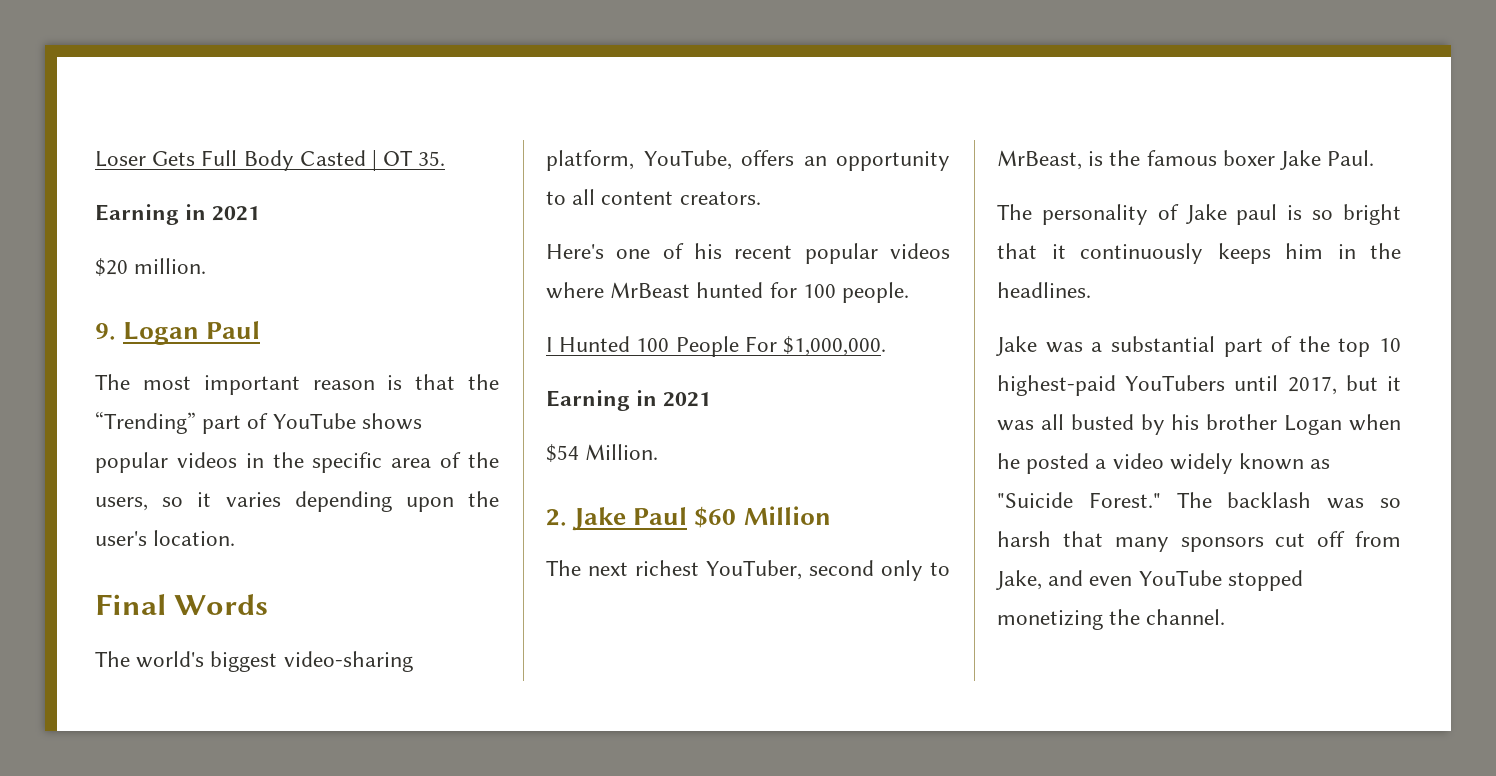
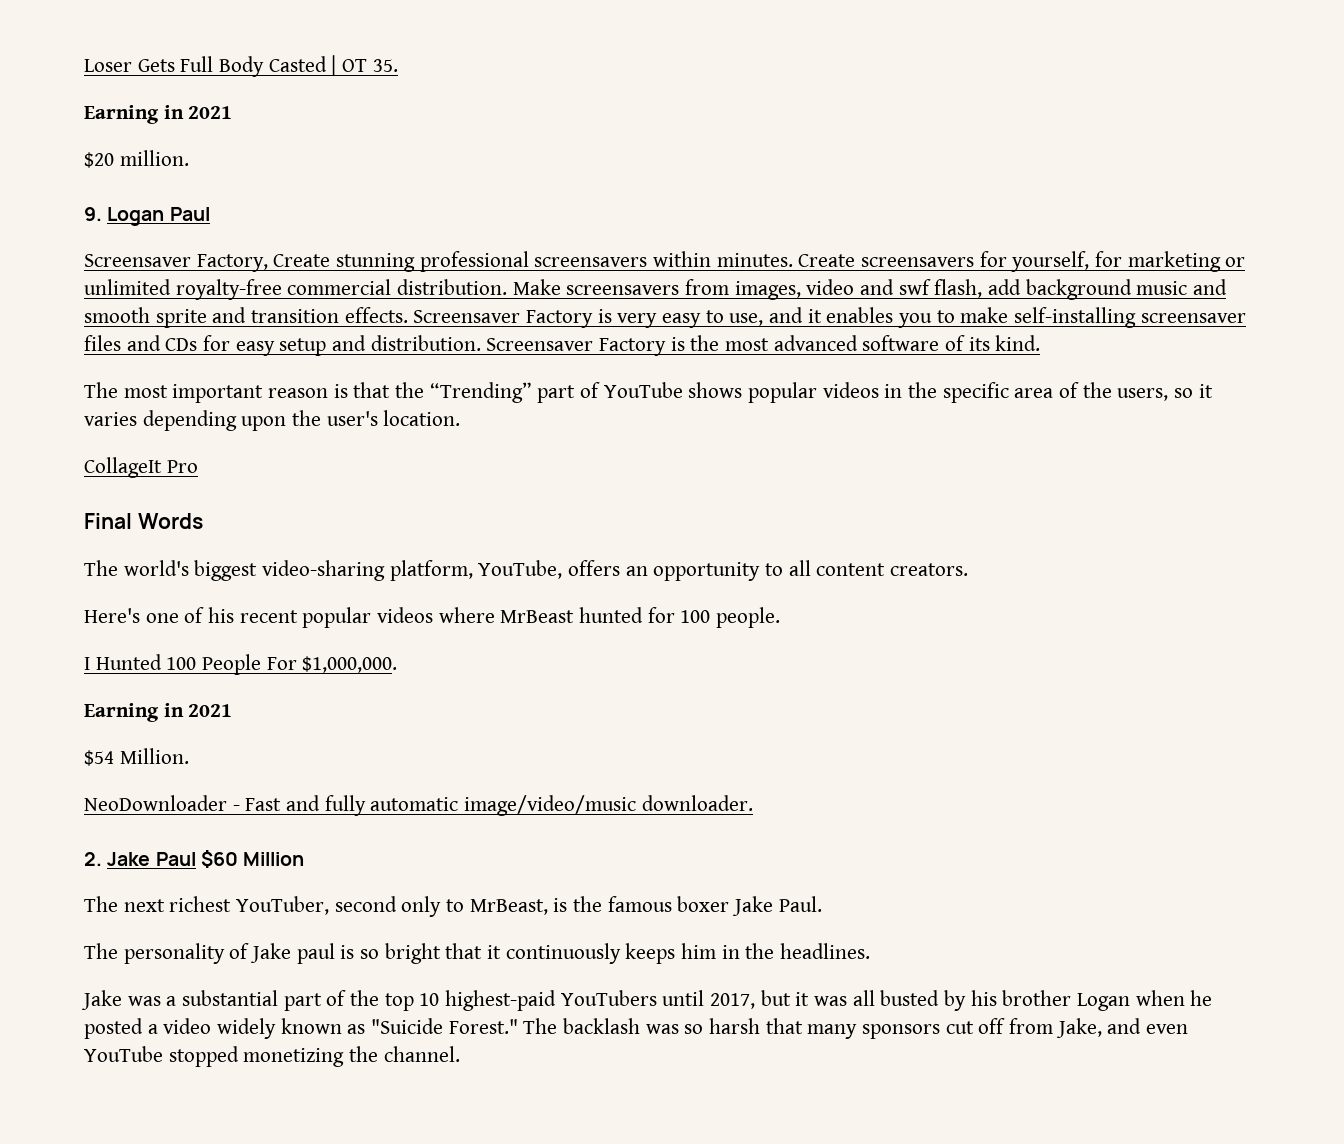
+ Screensaver Factory, Create stunning professional screensavers within minutes. Create screensavers for yourself, for marketing or unlimited royalty-free commercial distribution. Make screensavers from images, video and swf flash, add background music and smooth sprite and transition effects. Screensaver Factory is very easy to use, and it enables you to make self-installing screensaver files and CDs for easy setup and distribution. Screensaver Factory is the most advanced software of its kind.
+ CollageIt Pro
+ NeoDownloader - Fast and fully automatic image/video/music downloader.

